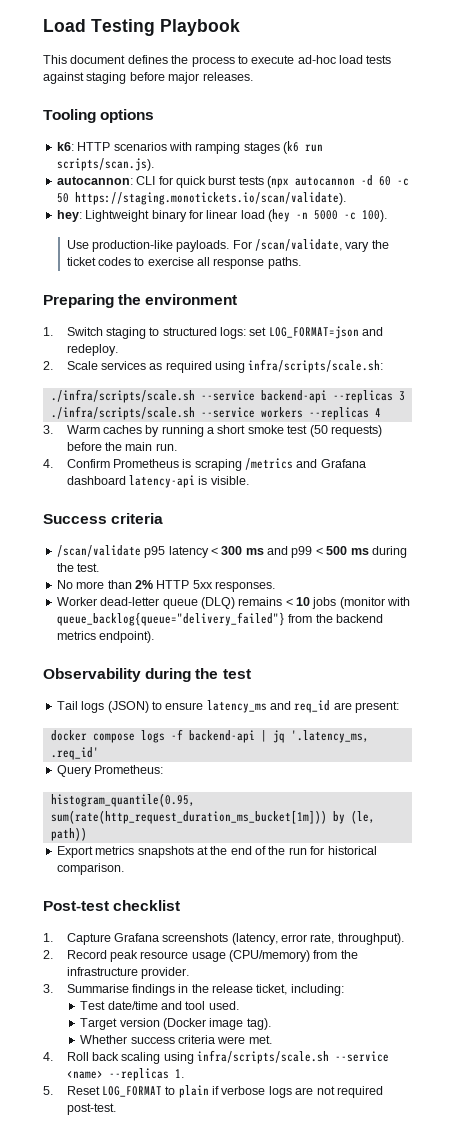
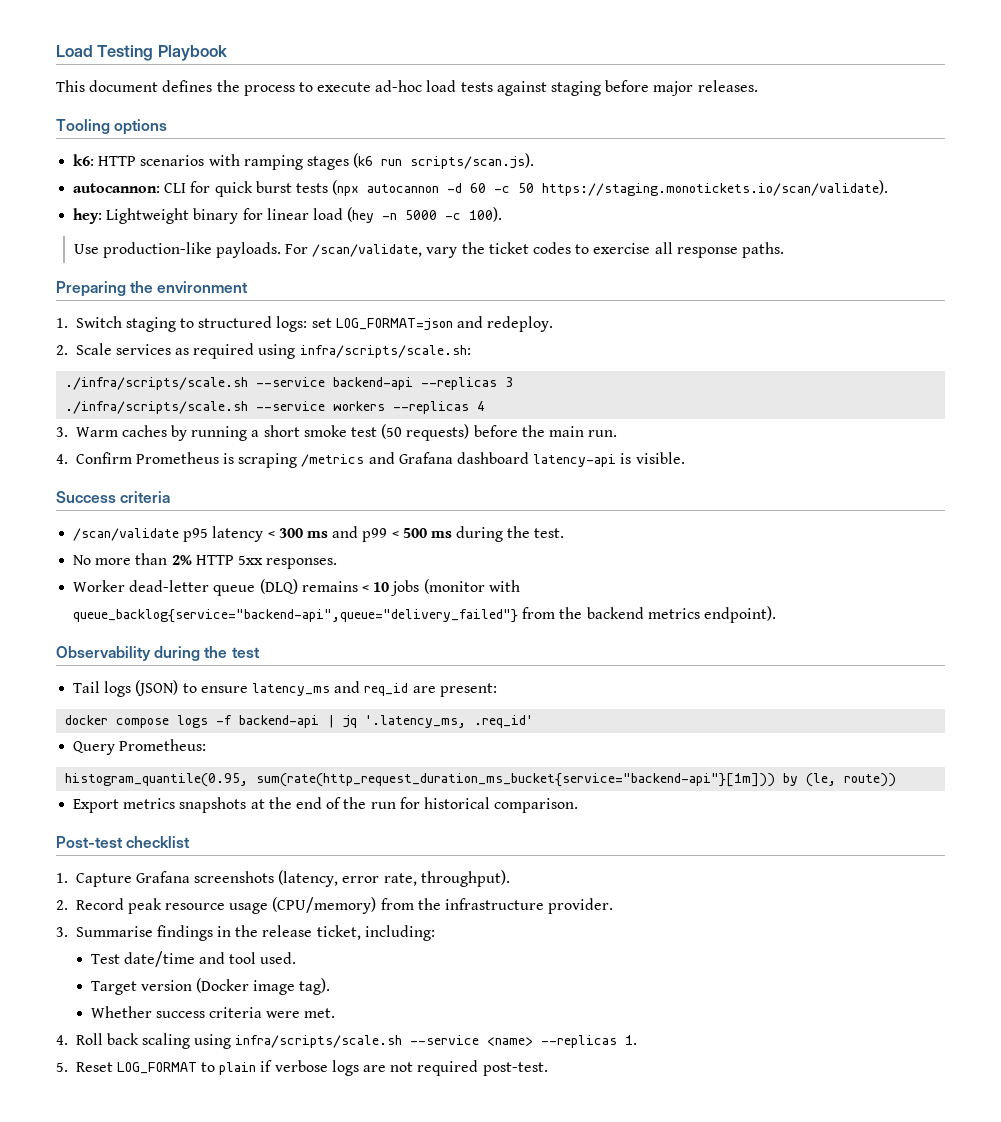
- Worker dead-letter queue (DLQ) remains < 10 jobs (monitor with queue_backlog{queue="delivery_failed"} from the backend metrics endpoint).
+ Worker dead-letter queue (DLQ) remains < 10 jobs (monitor with queue_backlog{service="backend-api",queue="delivery_failed"} from the backend metrics endpoint).
- histogram_quantile(0.95, sum(rate(http_request_duration_ms_bucket[1m])) by (le, path))
+ histogram_quantile(0.95, sum(rate(http_request_duration_ms_bucket{service="backend-api"}[1m])) by (le, route))

